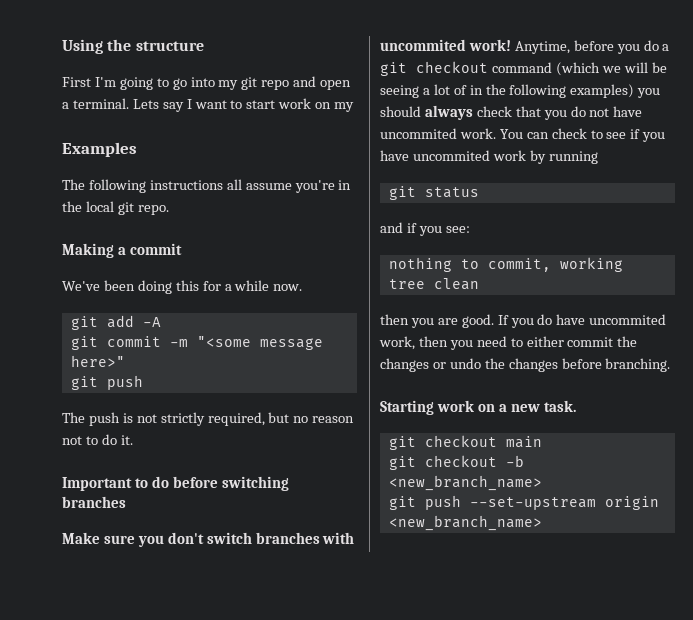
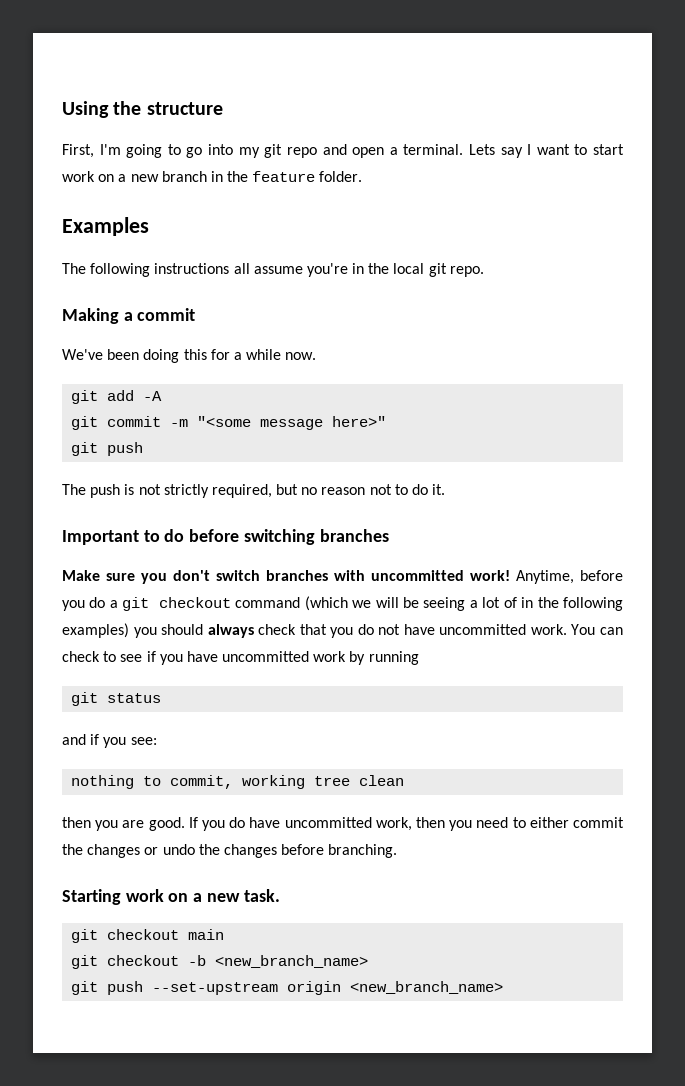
- First I'm going to go into my git repo and open a terminal.
+ First, I'm going to go into my git repo and open a terminal.
- Lets say I want to start work on my
+ Lets say I want to start work on a new branch in the feature folder.
- Make sure you don't switch branches with uncommited work!
+ Make sure you don't switch branches with uncommitted work!
- Anytime, before you do a git checkout command (which we will be seeing a lot of in the following examples) you should always check that you do not have uncommited work.
+ Anytime, before you do a git checkout command (which we will be seeing a lot of in the following examples) you should always check that you do not have uncommitted work.
- You can check to see if you have uncommited work by running
+ You can check to see if you have uncommitted work by running
- If you do have uncommited work, then you need to either commit the changes or undo the changes before branching.
+ If you do have uncommitted work, then you need to either commit the changes or undo the changes before branching.

